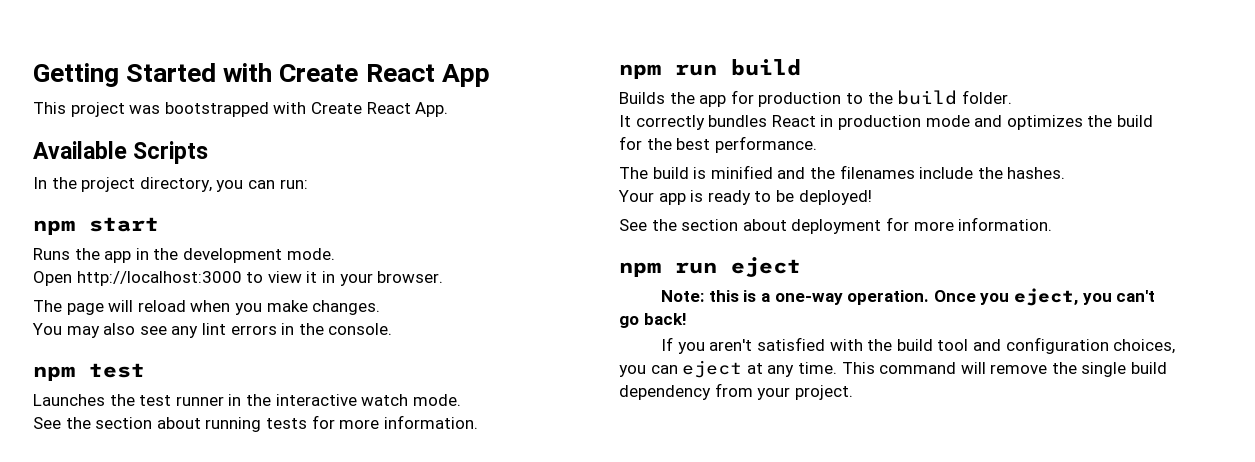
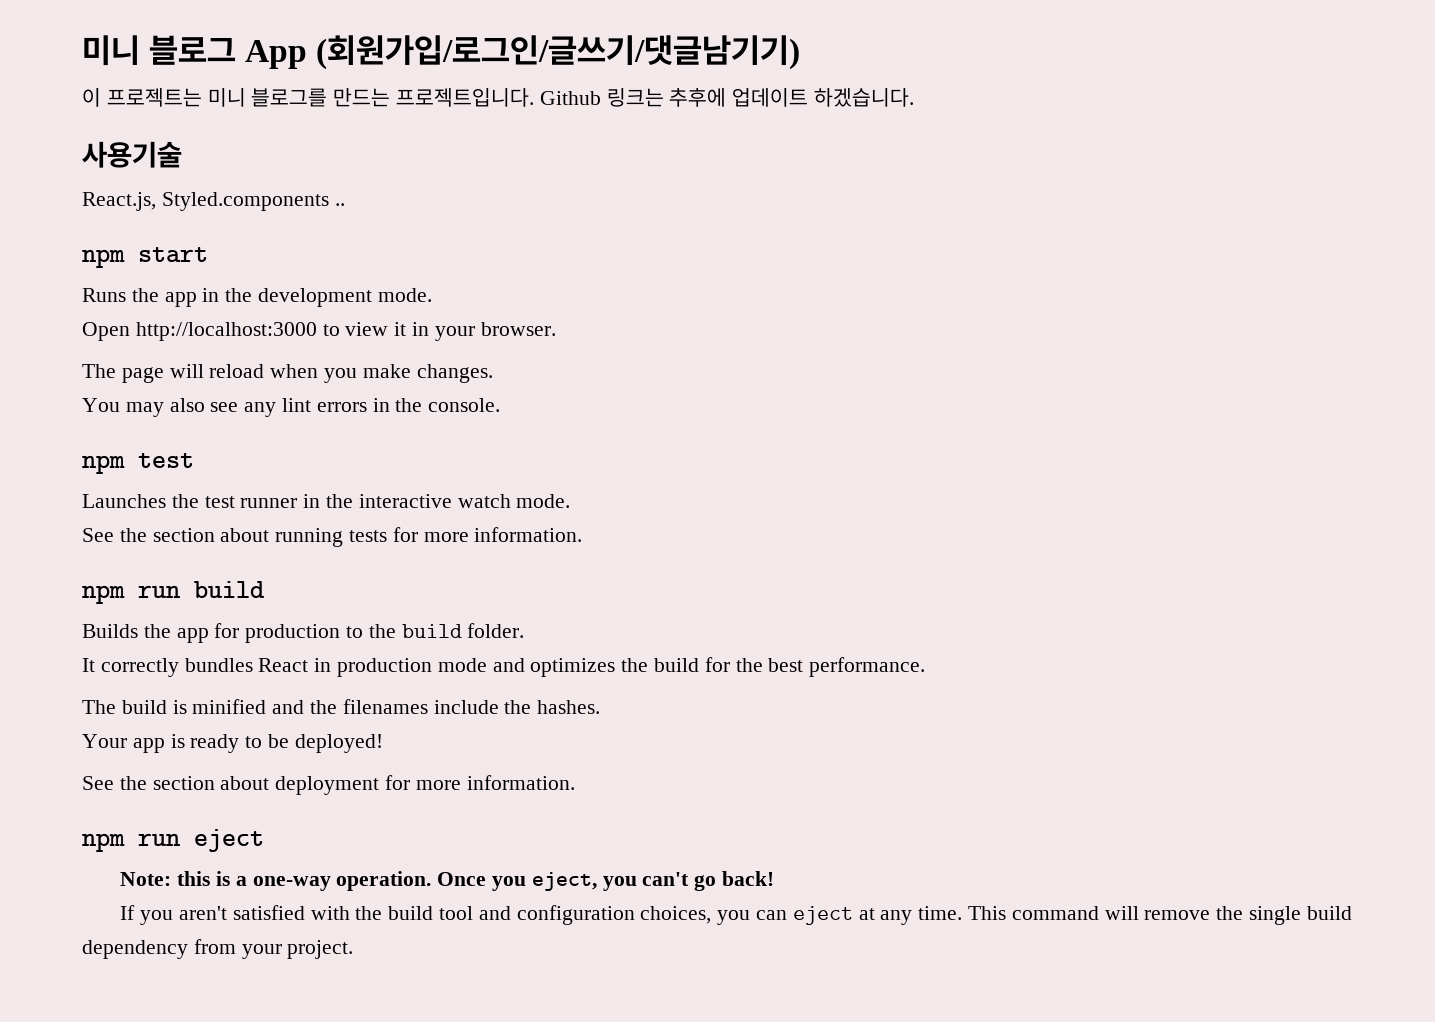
- Getting Started with Create React App
- This project was bootstrapped with Create React App.
- Available Scripts
- In the project directory, you can run:
+ 미니 블로그 App (회원가입/로그인/글쓰기/댓글남기기)
+ 이 프로젝트는 미니 블로그를 만드는 프로젝트입니다. Github 링크는 추후에 업데이트 하겠습니다.
+ 사용기술
+ React.js, Styled.components ..

